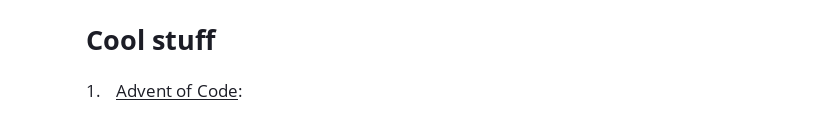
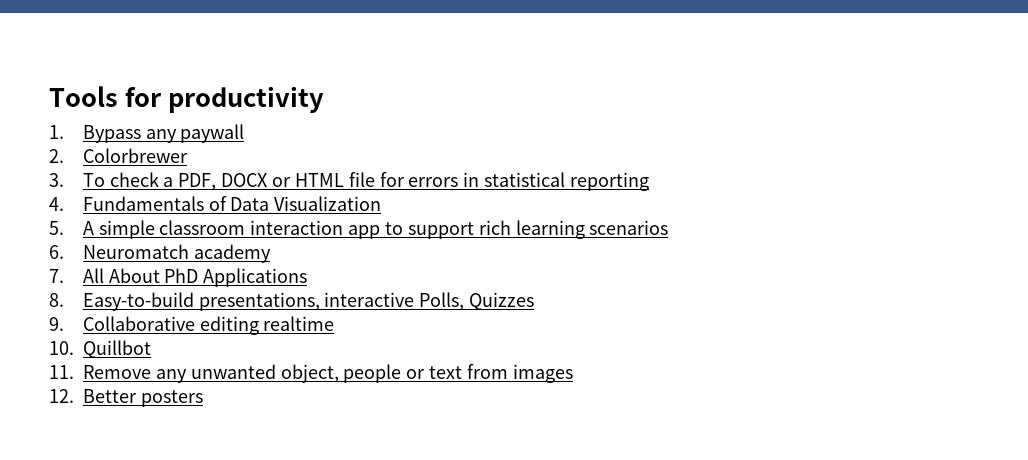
- Cool stuff
- 1. Advent of Code:
+ Tools for productivity
+ 1. Bypass any paywall
+ 2. Colorbrewer
+ 3. To check a PDF, DOCX or HTML file for errors in statistical reporting
+ 4. Fundamentals of Data Visualization
+ 5. A simple classroom interaction app to support rich learning scenarios
+ 6. Neuromatch academy
+ 7. All About PhD Applications
+ 8. Easy-to-build presentations, interactive Polls, Quizzes
+ 9. Collaborative editing realtime
+ 10. Quillbot
+ 11. Remove any unwanted object, people or text from images
+ 12. Better posters

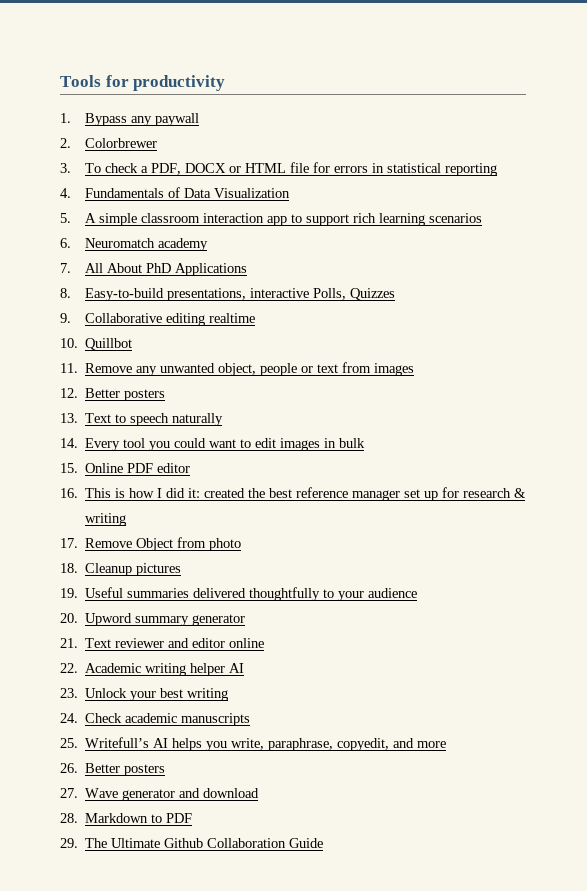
+ 13. Text to speech naturally
+ 14. Every tool you could want to edit images in bulk
+ 15. Online PDF editor
+ 16. This is how I did it: created the best reference manager set up for research & writing
+ 17. Remove Object from photo
+ 18. Cleanup pictures
+ 19. Useful summaries delivered thoughtfully to your audience
+ 20. Upword summary generator
+ 21. Text reviewer and editor online
+ 22. Academic writing helper AI
+ 23. Unlock your best writing
+ 24. Check academic manuscripts
+ 25. Writefull’s AI helps you write, paraphrase, copyedit, and more
+ 26. Better posters
+ 27. Wave generator and download
+ 28. Markdown to PDF
+ 29. The Ultimate Github Collaboration Guide

